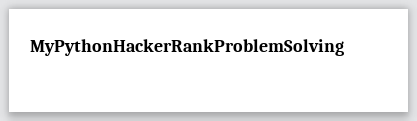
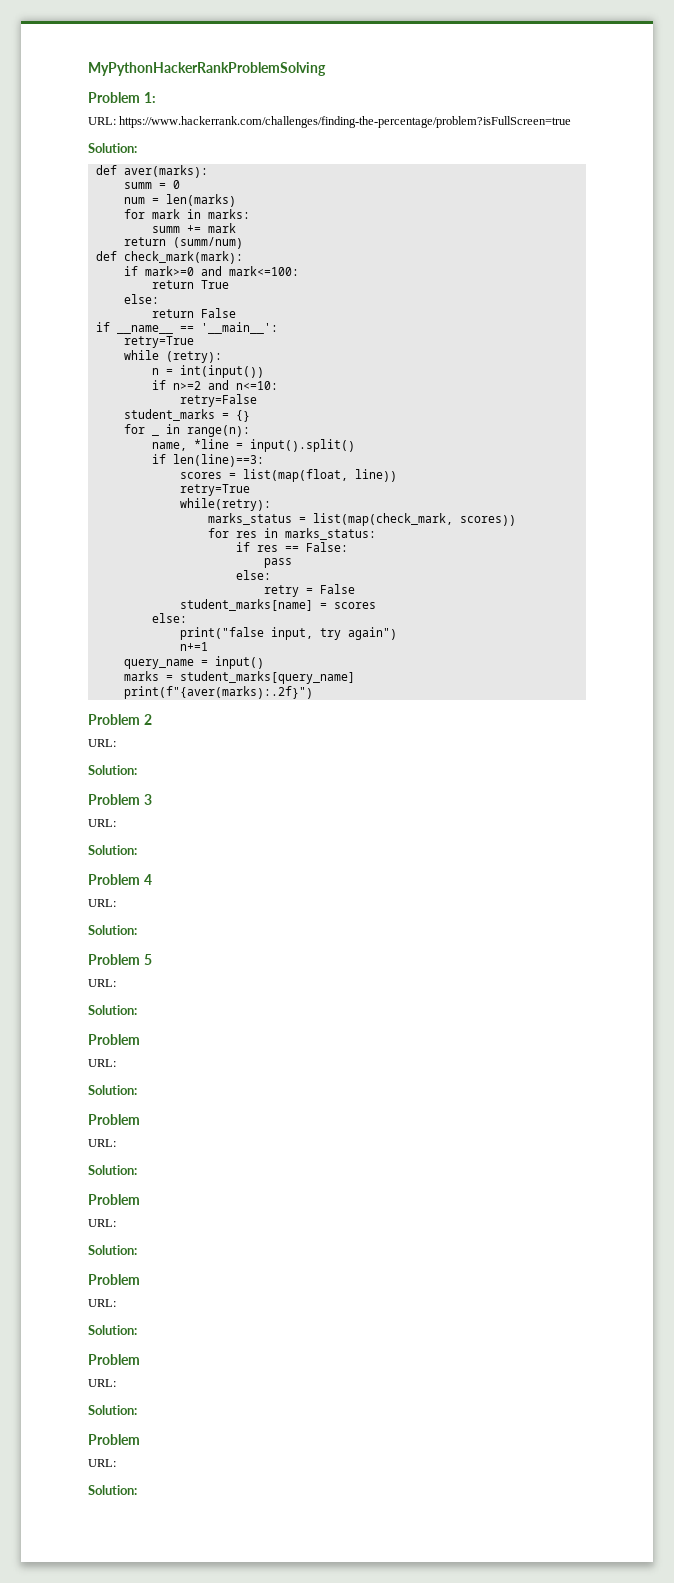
+ Problem 1:
+ URL: https://www.hackerrank.com/challenges/finding-the-percentage/problem?isFullScreen=true
+ Solution:
+ def aver(marks):
+ summ = 0
+ num = len(marks)
+ for mark in marks:
+ summ += mark
+ return (summ/num)
+ def check_mark(mark):
+ if mark>=0 and mark<=100:
+ return True
+ else:
+ return False
+ if __name__ == '__main__':
+ retry=True
+ while (retry):
+ n = int(input())
+ if n>=2 and n<=10:
+ retry=False
+ student_marks = {}
+ for _ in range(n):
+ name, *line = input().split()
+ if len(line)==3:
+ scores = list(map(float, line))
+ retry=True
+ while(retry):
+ marks_status = list(map(check_mark, scores))
+ for res in marks_status:
+ if res == False:
+ pass
+ else:
+ retry = False
+ student_marks[name] = scores
+ else:
+ print("false input, try again")
+ n+=1
+ query_name = input()
+ marks = student_marks[query_name]
+ print(f"{aver(marks):.2f}")
+ Problem 2
+ URL:
+ Solution:
+ Problem 3
+ URL:
+ Solution:
+ Problem 4
+ URL:
+ Solution:
+ Problem 5
+ URL:
+ Solution:
+ Problem
+ URL:
+ Solution:
+ Problem
+ URL:
+ Solution:
+ Problem
+ URL:
+ Solution:
+ Problem
+ URL:
+ Solution:
+ Problem
+ URL:
+ Solution:
+ Problem
+ URL:
+ Solution:

